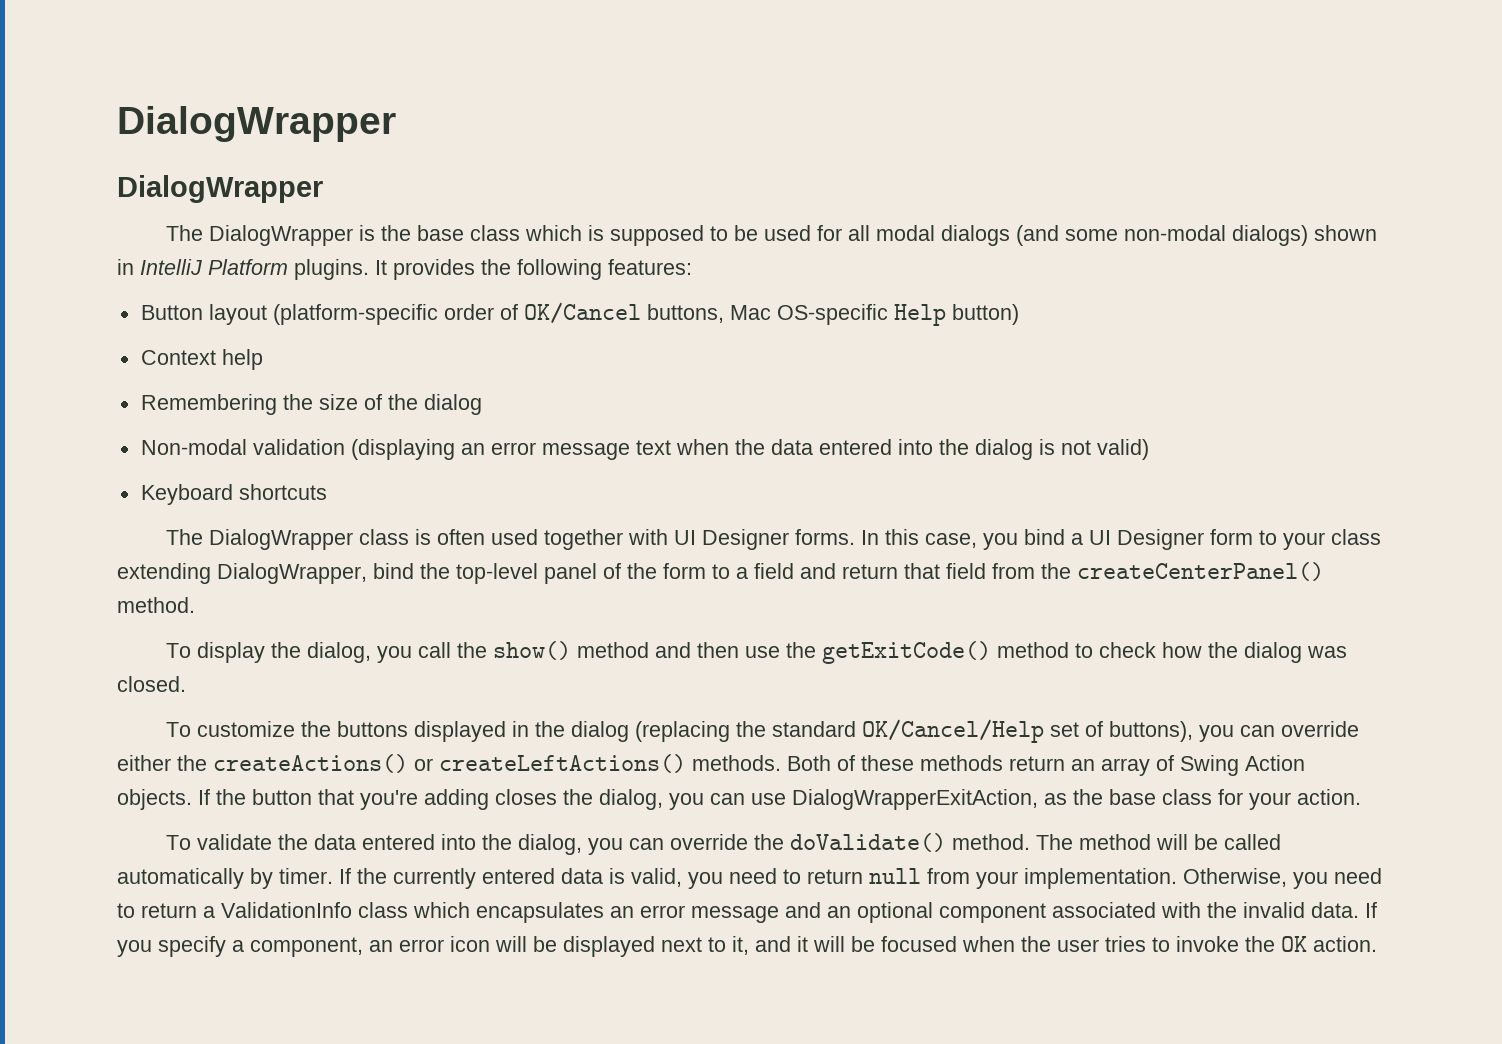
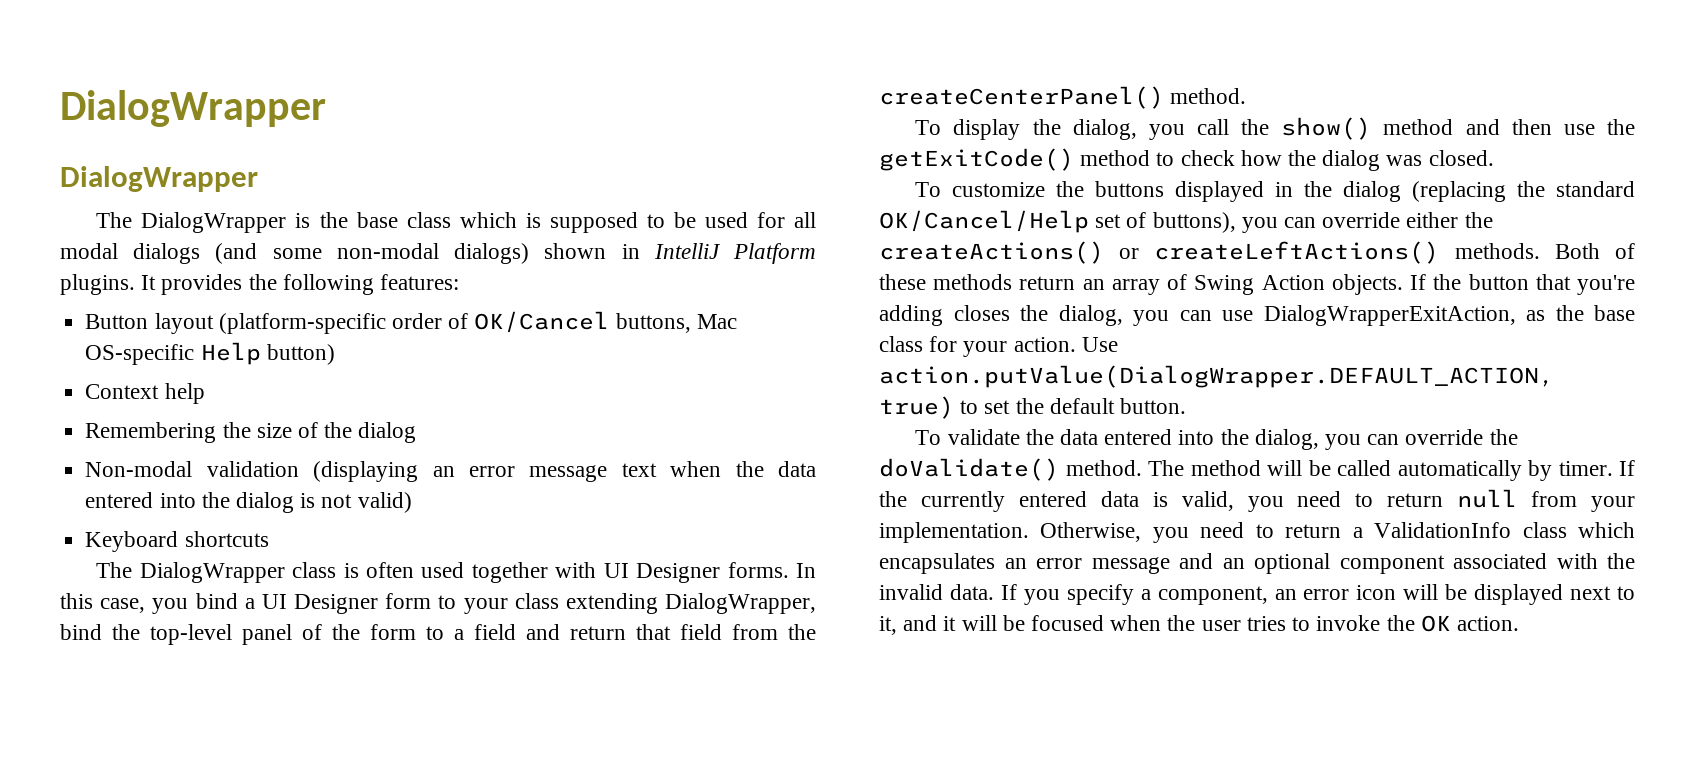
+ Use action.putValue(DialogWrapper.DEFAULT_ACTION, true) to set the default button.

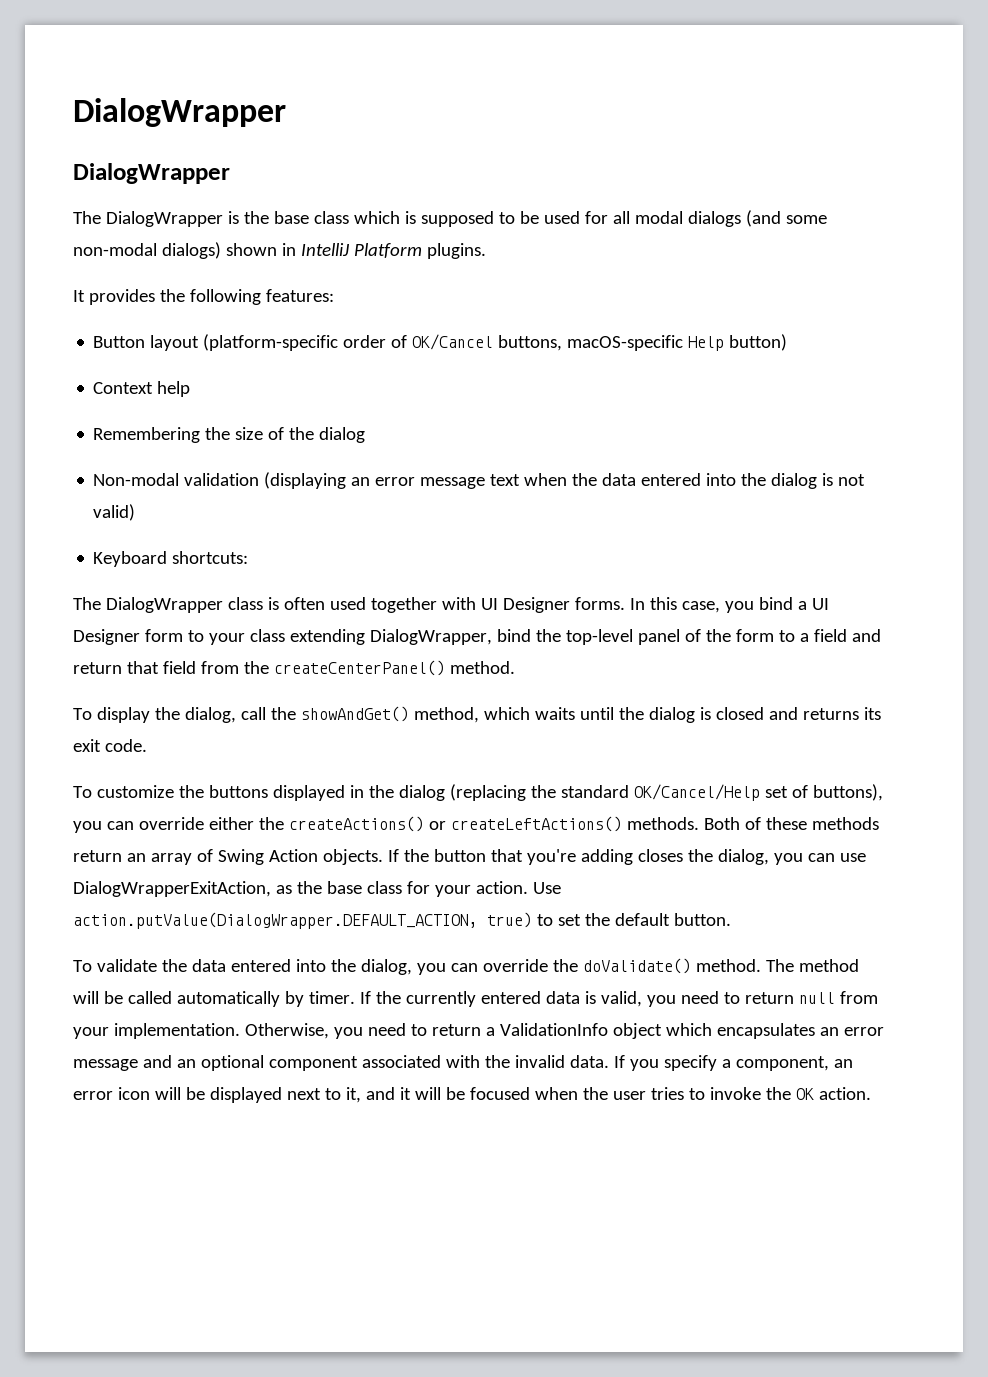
- The DialogWrapper is the base class which is supposed to be used for all modal dialogs (and some non-modal dialogs) shown in IntelliJ Platform plugins. It provides the following features:
+ The DialogWrapper is the base class which is supposed to be used for all modal dialogs (and some non-modal dialogs) shown in IntelliJ Platform plugins.
+ It provides the following features:
- Button layout (platform-specific order of OK/Cancel buttons, Mac OS-specific Help button)
+ Button layout (platform-specific order of OK/Cancel buttons, macOS-specific Help button)
- Keyboard shortcuts
+ Keyboard shortcuts:
- To display the dialog, you call the show() method and then use the getExitCode() method to check how the dialog was closed.
+ To display the dialog, call the showAndGet() method, which waits until the dialog is closed and returns its exit code.
- Otherwise, you need to return a ValidationInfo class which encapsulates an error message and an optional component associated with the invalid data.
+ Otherwise, you need to return a ValidationInfo object which encapsulates an error message and an optional component associated with the invalid data.

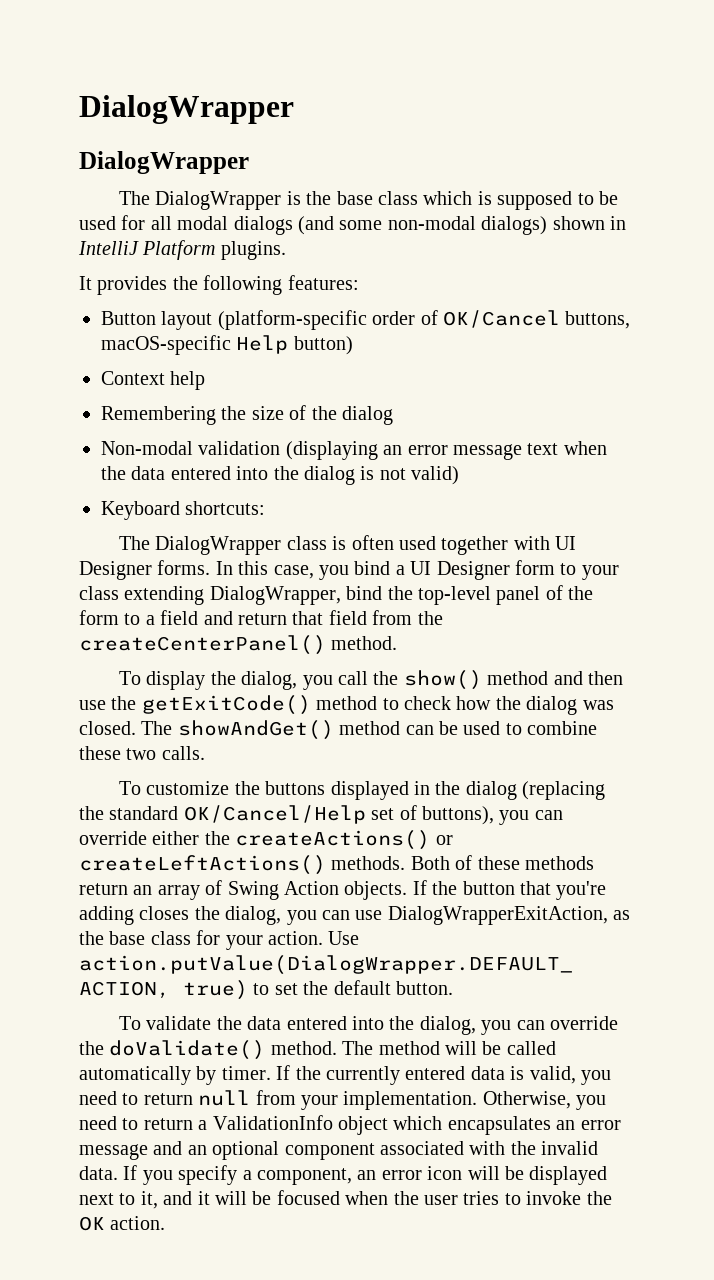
- To display the dialog, call the showAndGet() method, which waits until the dialog is closed and returns its exit code.
+ To display the dialog, you call the show() method and then use the getExitCode() method to check how the dialog was closed. The showAndGet() method can be used to combine these two calls.

